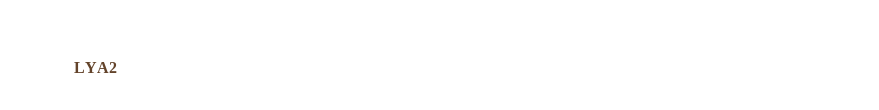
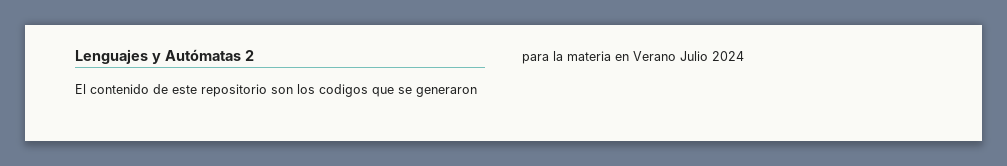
- LYA2
+ Lenguajes y Autómatas 2
+ El contenido de este repositorio son los codigos que se generaron para la materia en Verano Julio 2024

